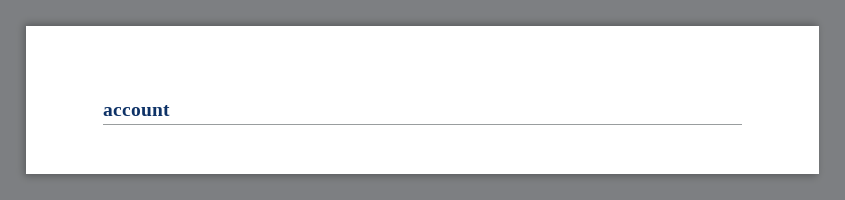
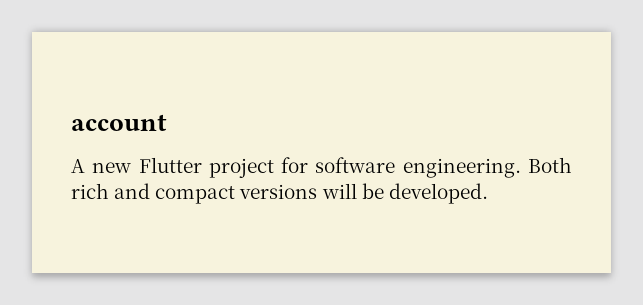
+ A new Flutter project for software engineering. Both rich and compact versions will be developed.

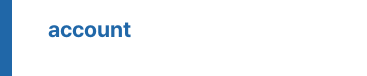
- A new Flutter project for software engineering. Both rich and compact versions will be developed.

